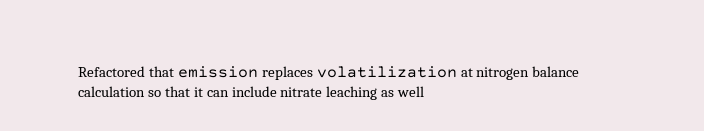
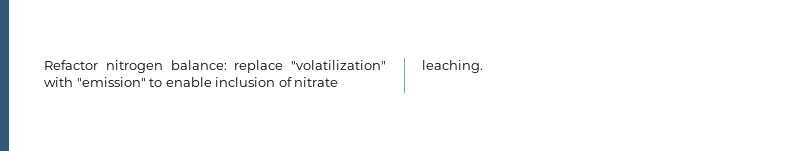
- Refactored that emission replaces volatilization at nitrogen balance calculation so that it can include nitrate leaching as well
+ Refactor nitrogen balance: replace "volatilization" with "emission" to enable inclusion of nitrate leaching.

